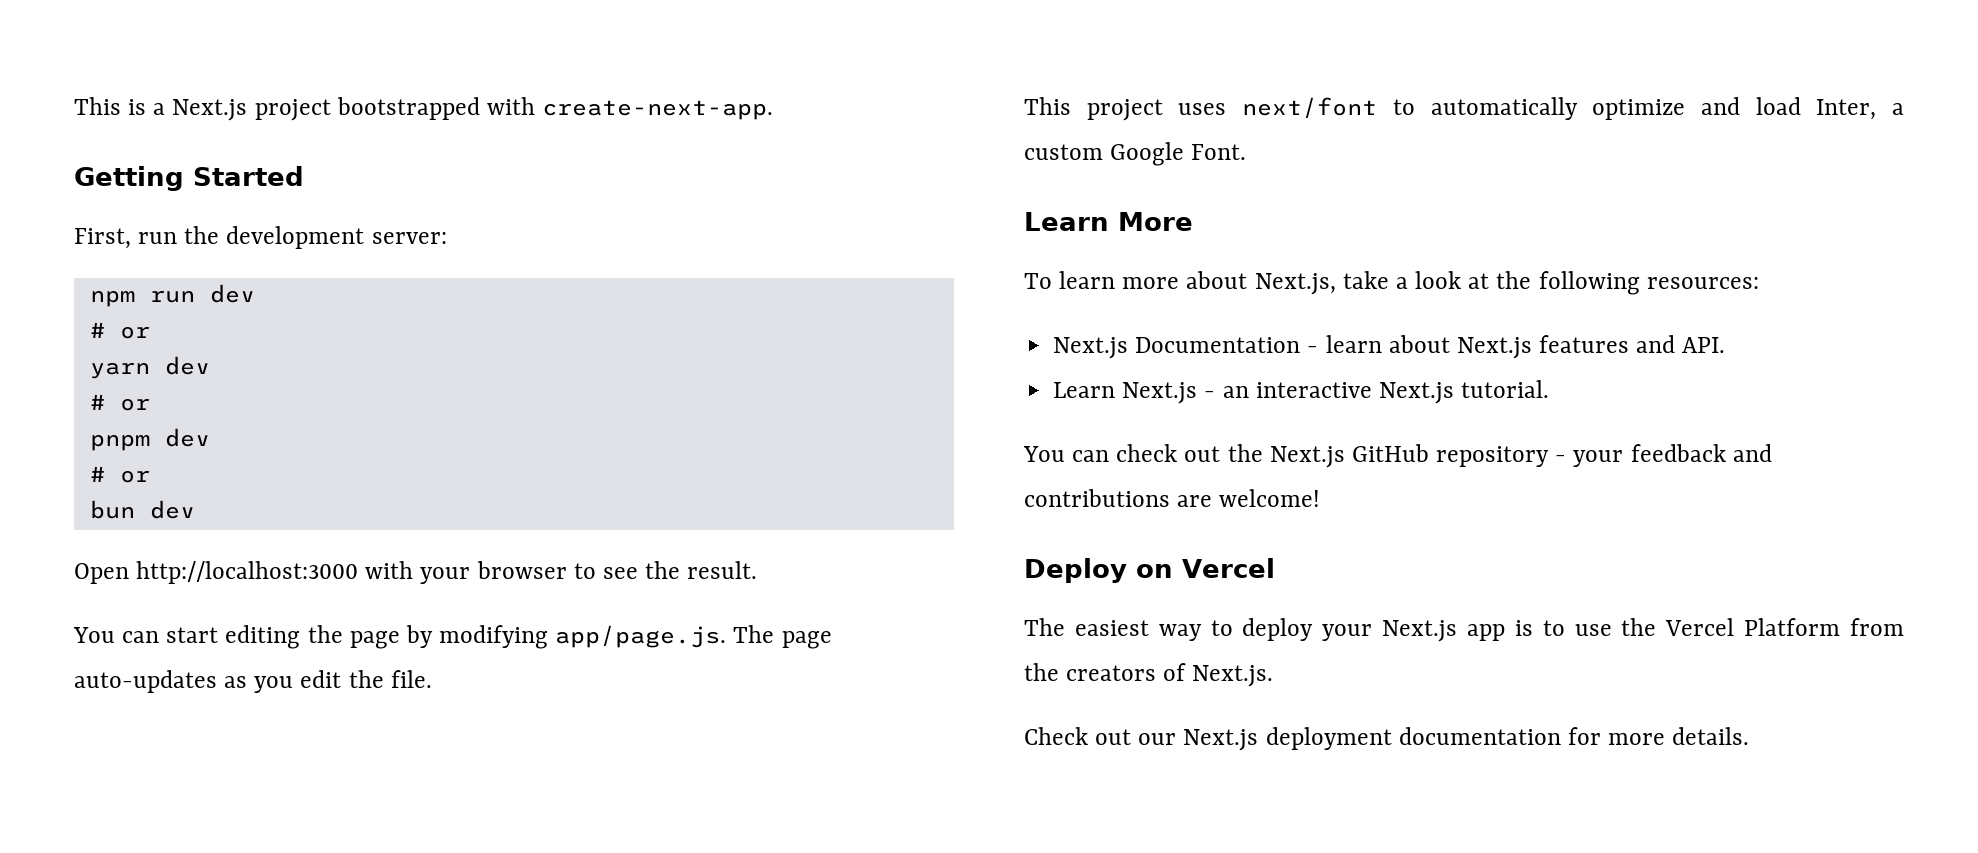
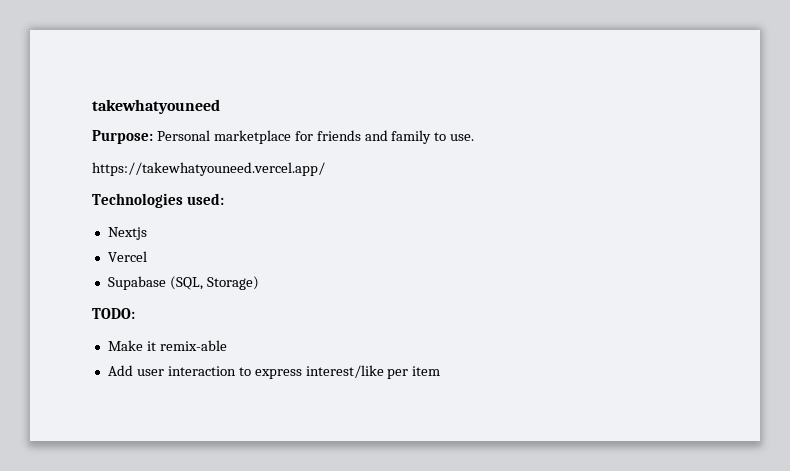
- This is a Next.js project bootstrapped with create-next-app.
- Getting Started
- First, run the development server:
- npm run dev
- # or
- yarn dev
- # or
- pnpm dev
- # or
- bun dev
- Open http://localhost:3000 with your browser to see the result.
- You can start editing the page by modifying app/page.js. The page auto-updates as you edit the file.
- This project uses next/font to automatically optimize and load Inter, a custom Google Font.
- Learn More
- To learn more about Next.js, take a look at the following resources:
- Next.js Documentation - learn about Next.js features and API.
- Learn Next.js - an interactive Next.js tutorial.
- You can check out the Next.js GitHub repository - your feedback and contributions are welcome!
- Deploy on Vercel
- The easiest way to deploy your Next.js app is to use the Vercel Platform from the creators of Next.js.
- Check out our Next.js deployment documentation for more details.
+ takewhatyouneed
+ Purpose: Personal marketplace for friends and family to use.
+ https://takewhatyouneed.vercel.app/
+ Technologies used:
+ Nextjs
+ Vercel
+ Supabase (SQL, Storage)
+ TODO:
+ Make it remix-able
+ Add user interaction to express interest/like per item

